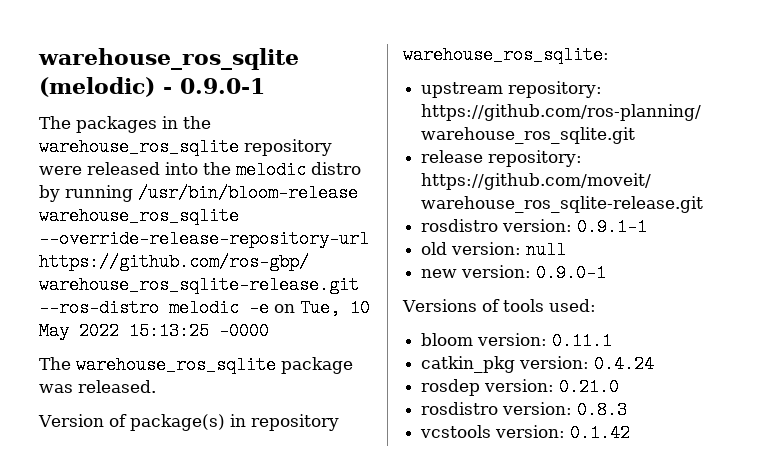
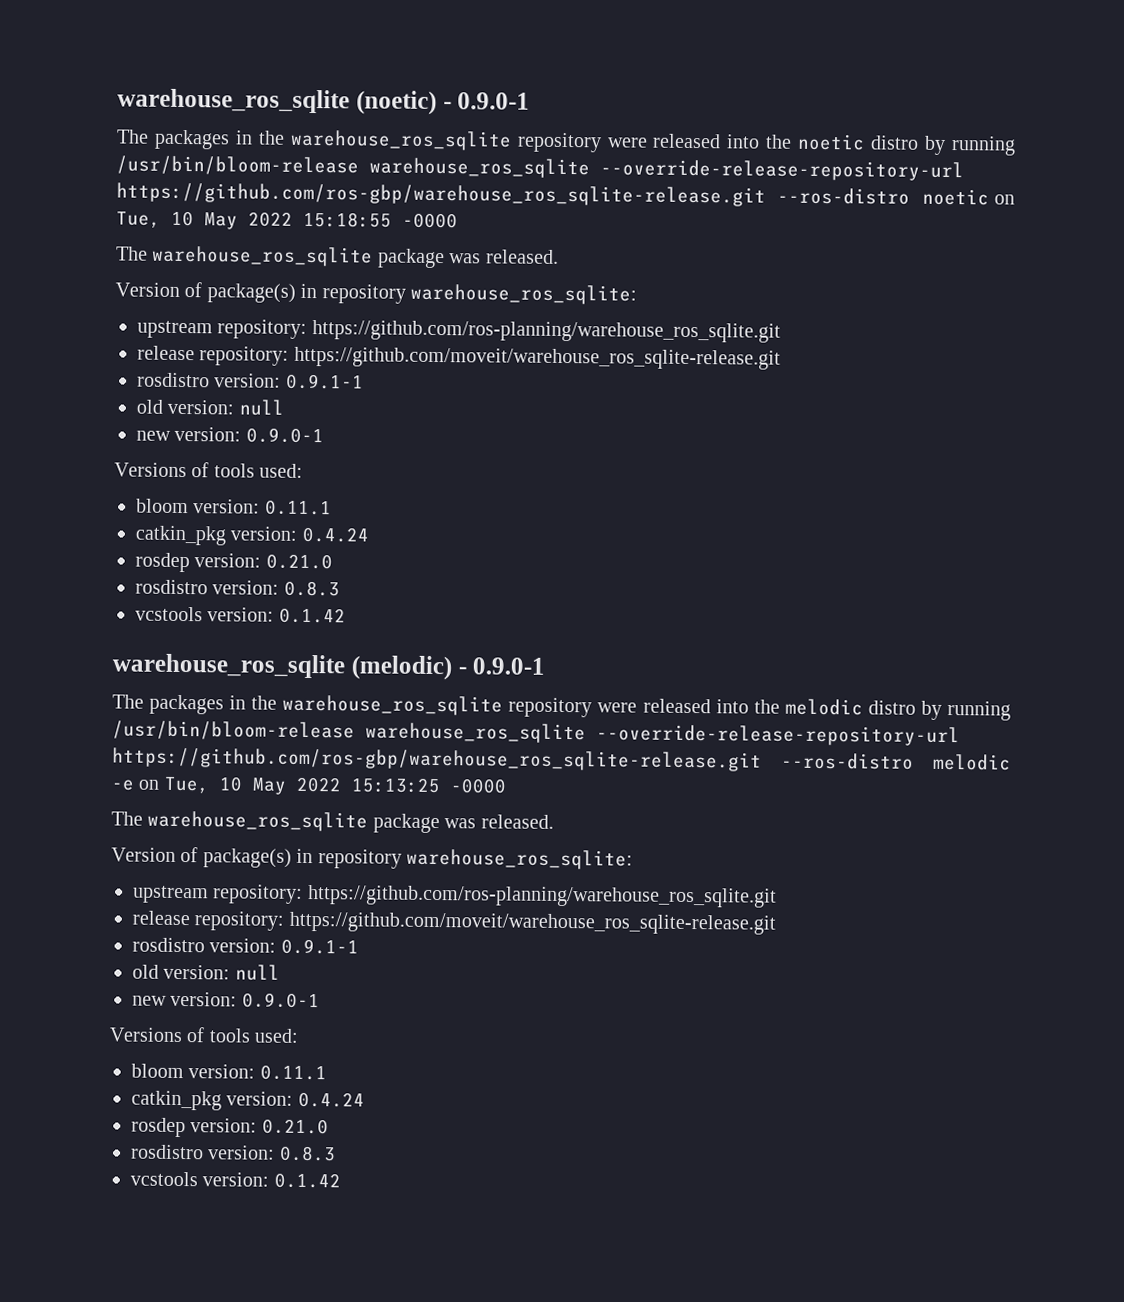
+ warehouse_ros_sqlite (noetic) - 0.9.0-1
+ The packages in the warehouse_ros_sqlite repository were released into the noetic distro by running /usr/bin/bloom-release warehouse_ros_sqlite --override-release-repository-url https://github.com/ros-gbp/warehouse_ros_sqlite-release.git --ros-distro noetic on Tue, 10 May 2022 15:18:55 -0000
+ The warehouse_ros_sqlite package was released.
+ Version of package(s) in repository warehouse_ros_sqlite:
+ upstream repository: https://github.com/ros-planning/warehouse_ros_sqlite.git
+ release repository: https://github.com/moveit/warehouse_ros_sqlite-release.git
+ rosdistro version: 0.9.1-1
+ old version: null
+ new version: 0.9.0-1
+ Versions of tools used:
+ bloom version: 0.11.1
+ catkin_pkg version: 0.4.24
+ rosdep version: 0.21.0
+ rosdistro version: 0.8.3
+ vcstools version: 0.1.42

